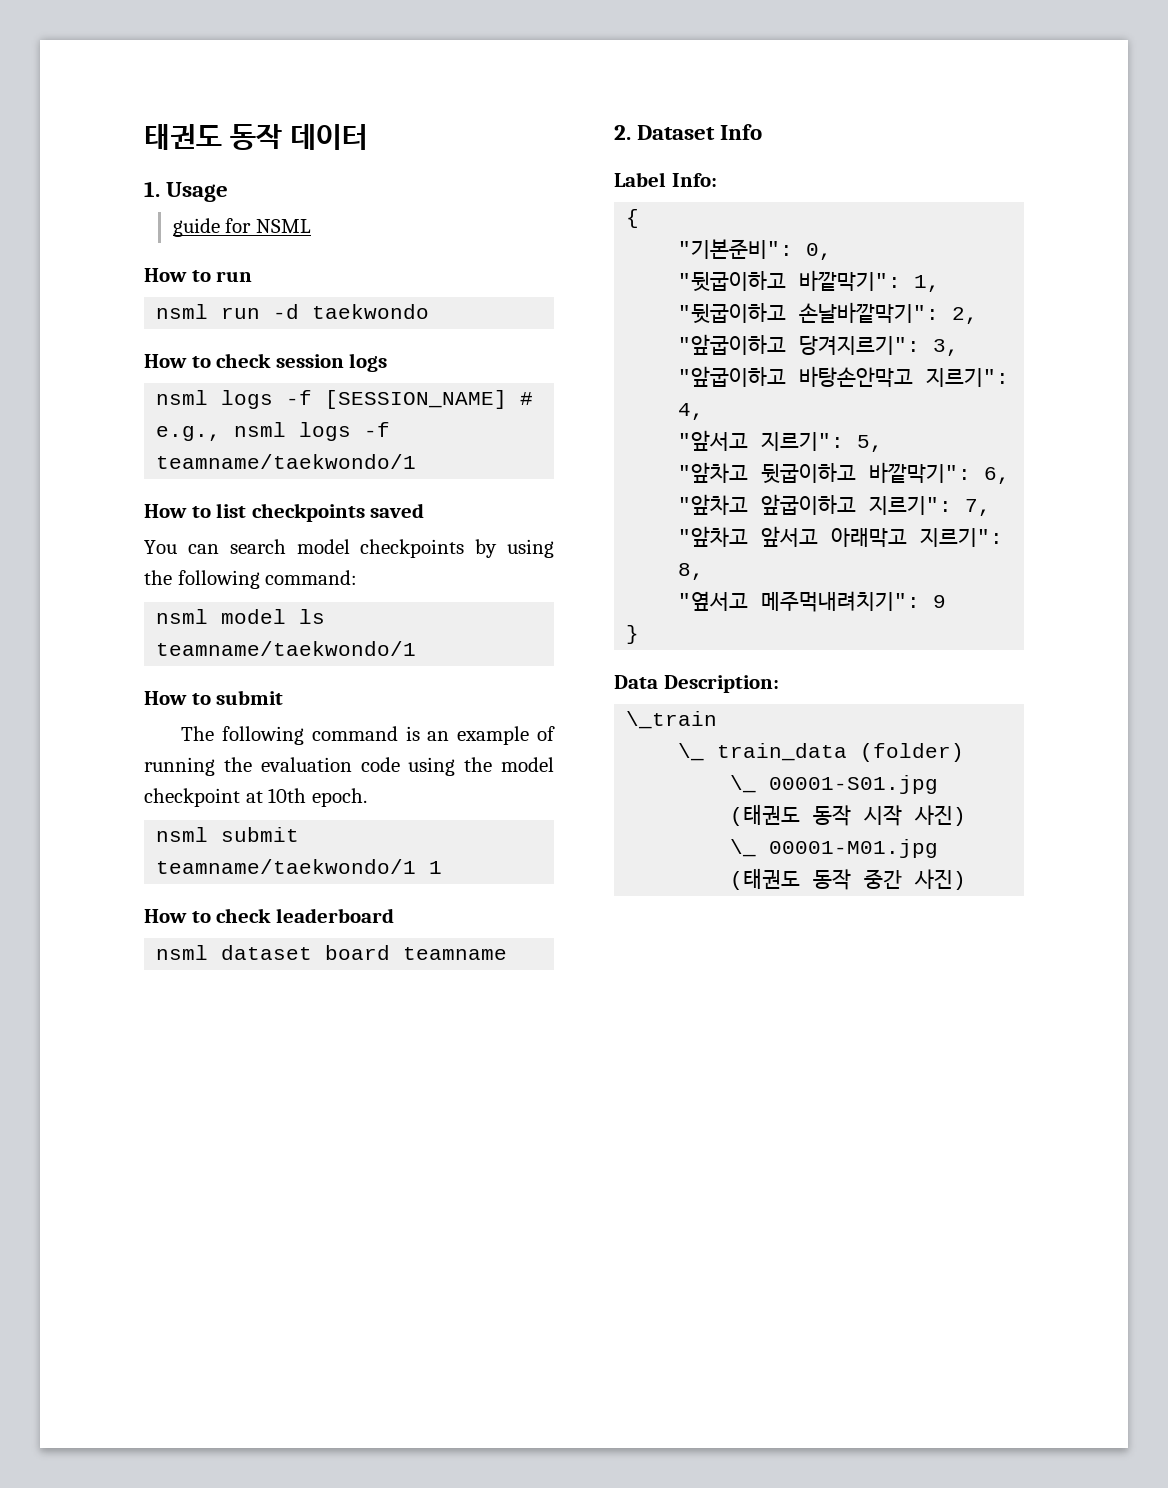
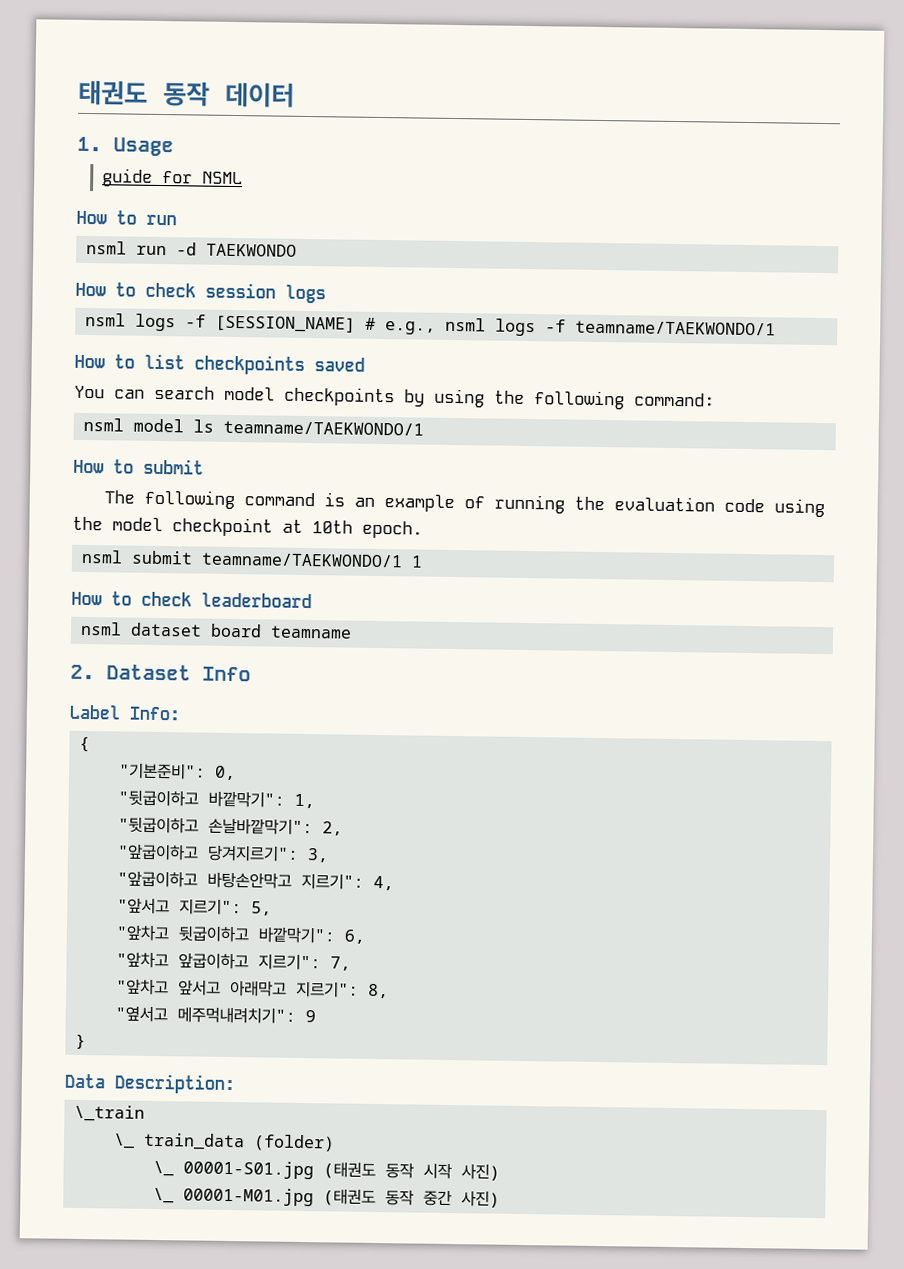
- nsml run -d taekwondo
+ nsml run -d TAEKWONDO
- nsml logs -f [SESSION_NAME] # e.g., nsml logs -f teamname/taekwondo/1
+ nsml logs -f [SESSION_NAME] # e.g., nsml logs -f teamname/TAEKWONDO/1
- nsml model ls teamname/taekwondo/1
+ nsml model ls teamname/TAEKWONDO/1
- nsml submit teamname/taekwondo/1 1
+ nsml submit teamname/TAEKWONDO/1 1

